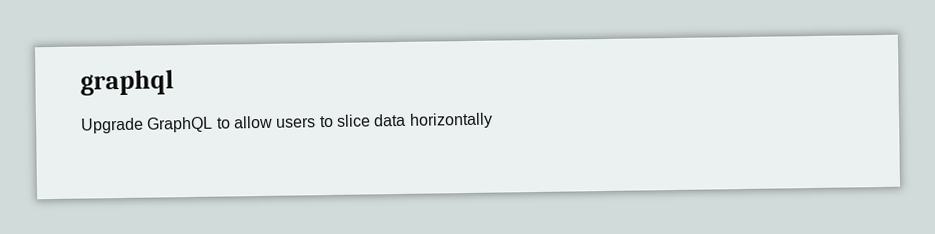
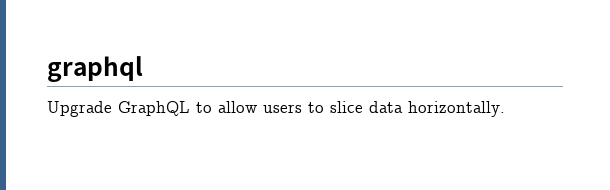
- Upgrade GraphQL to allow users to slice data horizontally
+ Upgrade GraphQL to allow users to slice data horizontally.

